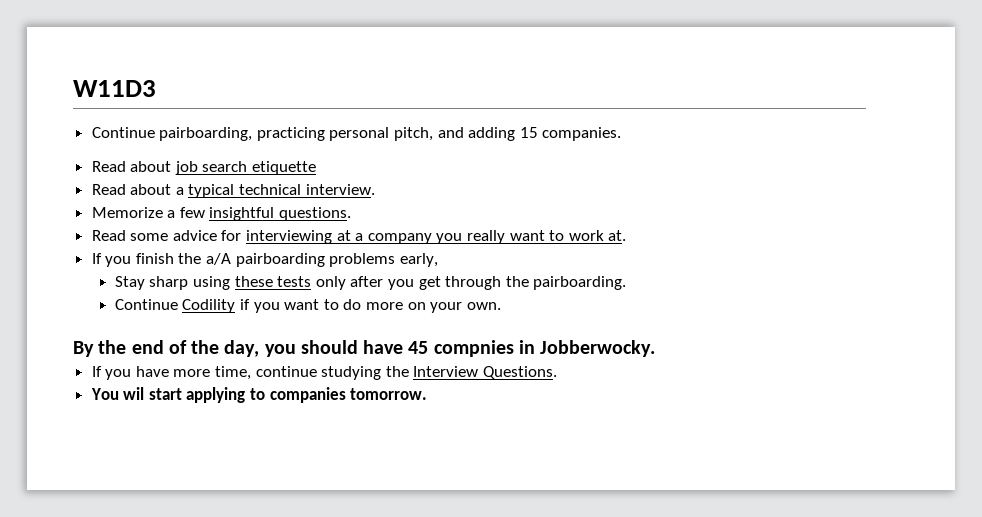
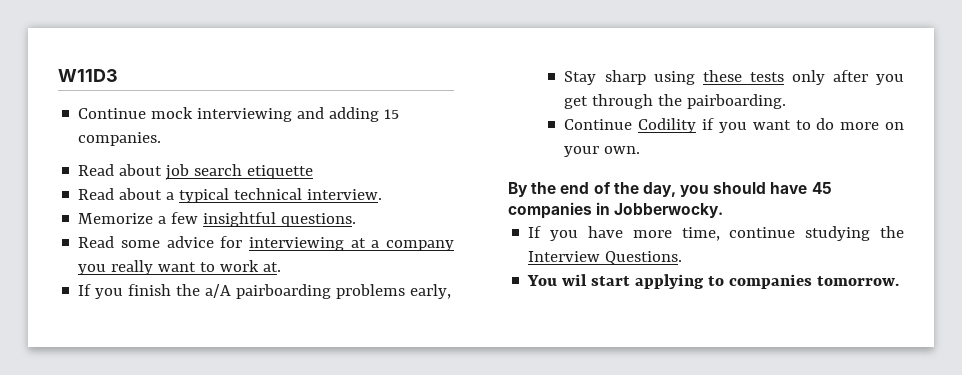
- Continue pairboarding, practicing personal pitch, and adding 15 companies.
+ Continue mock interviewing and adding 15 companies.
- By the end of the day, you should have 45 compnies in Jobberwocky.
+ By the end of the day, you should have 45 companies in Jobberwocky.

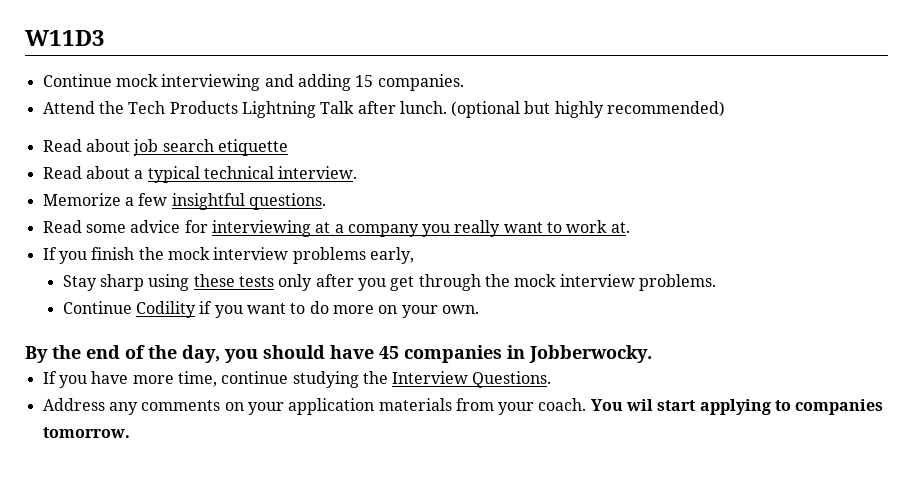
+ Attend the Tech Products Lightning Talk after lunch. (optional but highly recommended)
- If you finish the a/A pairboarding problems early,
+ If you finish the mock interview problems early,
- Stay sharp using these tests only after you get through the pairboarding.
+ Stay sharp using these tests only after you get through the mock interview problems.
+ Address any comments on your application materials from your coach.

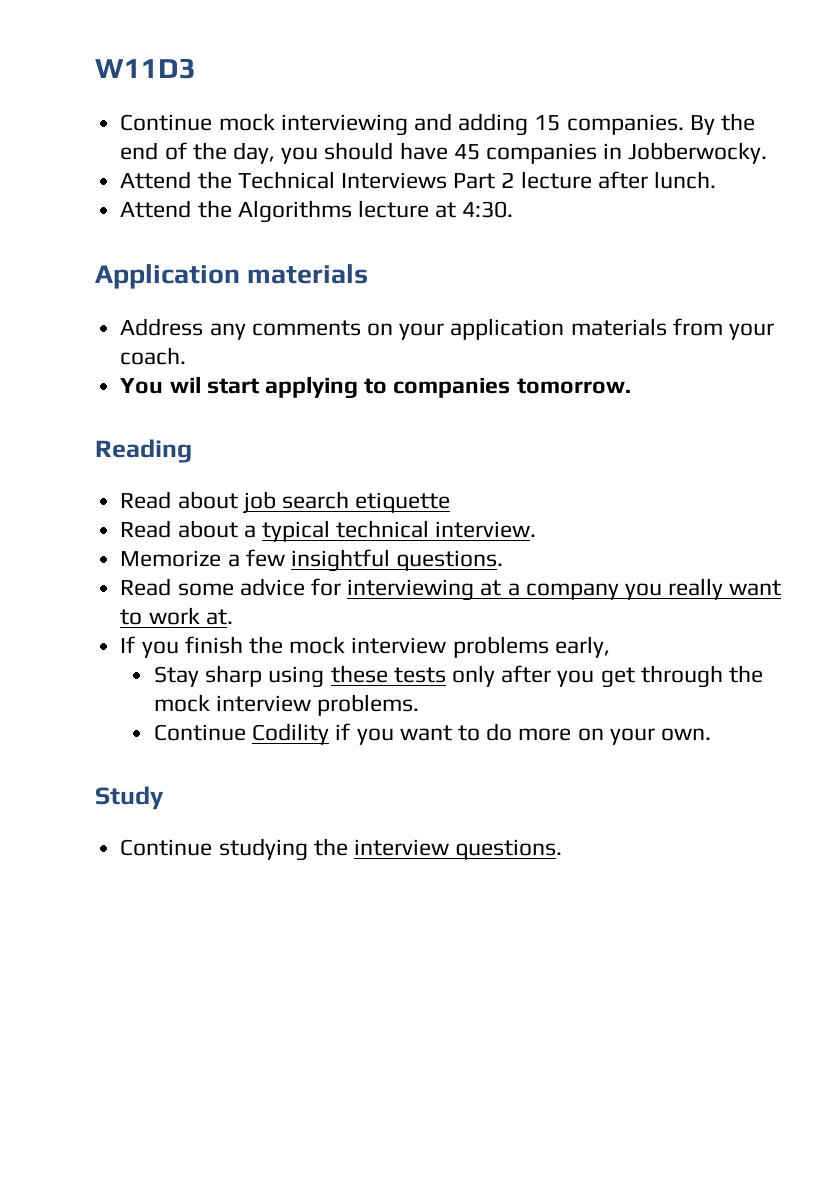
- Continue mock interviewing and adding 15 companies.
- Attend the Tech Products Lightning Talk after lunch. (optional but highly recommended)
+ Continue mock interviewing and adding 15 companies. By the end of the day, you should have 45 companies in Jobberwocky.
+ Attend the Technical Interviews Part 2 lecture after lunch.
+ Attend the Algorithms lecture at 4:30.
+ Application materials
+ Address any comments on your application materials from your coach.
+ You wil start applying to companies tomorrow.
+ Reading
- By the end of the day, you should have 45 companies in Jobberwocky.
- If you have more time, continue studying the Interview Questions.
- Address any comments on your application materials from your coach. You wil start applying to companies tomorrow.
+ Study
+ Continue studying the interview questions.

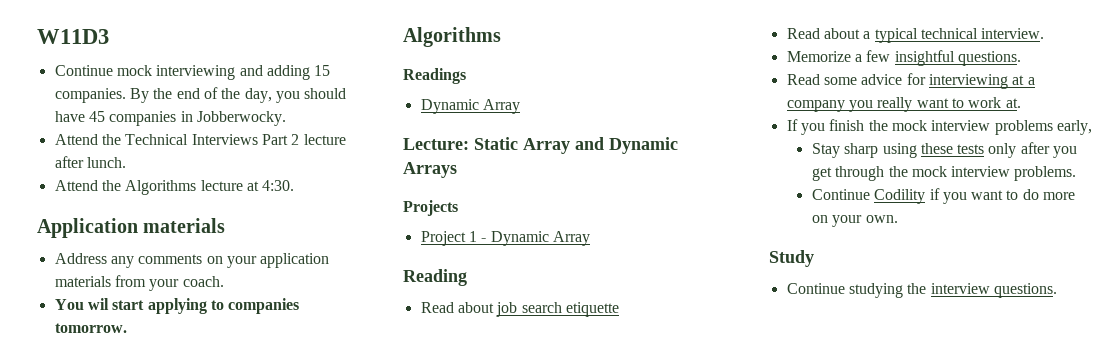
  You wil start applying to companies tomorrow.
+ Algorithms
+ Readings
+ Dynamic Array
+ Lecture: Static Array and Dynamic Arrays
+ Projects
+ Project 1 - Dynamic Array

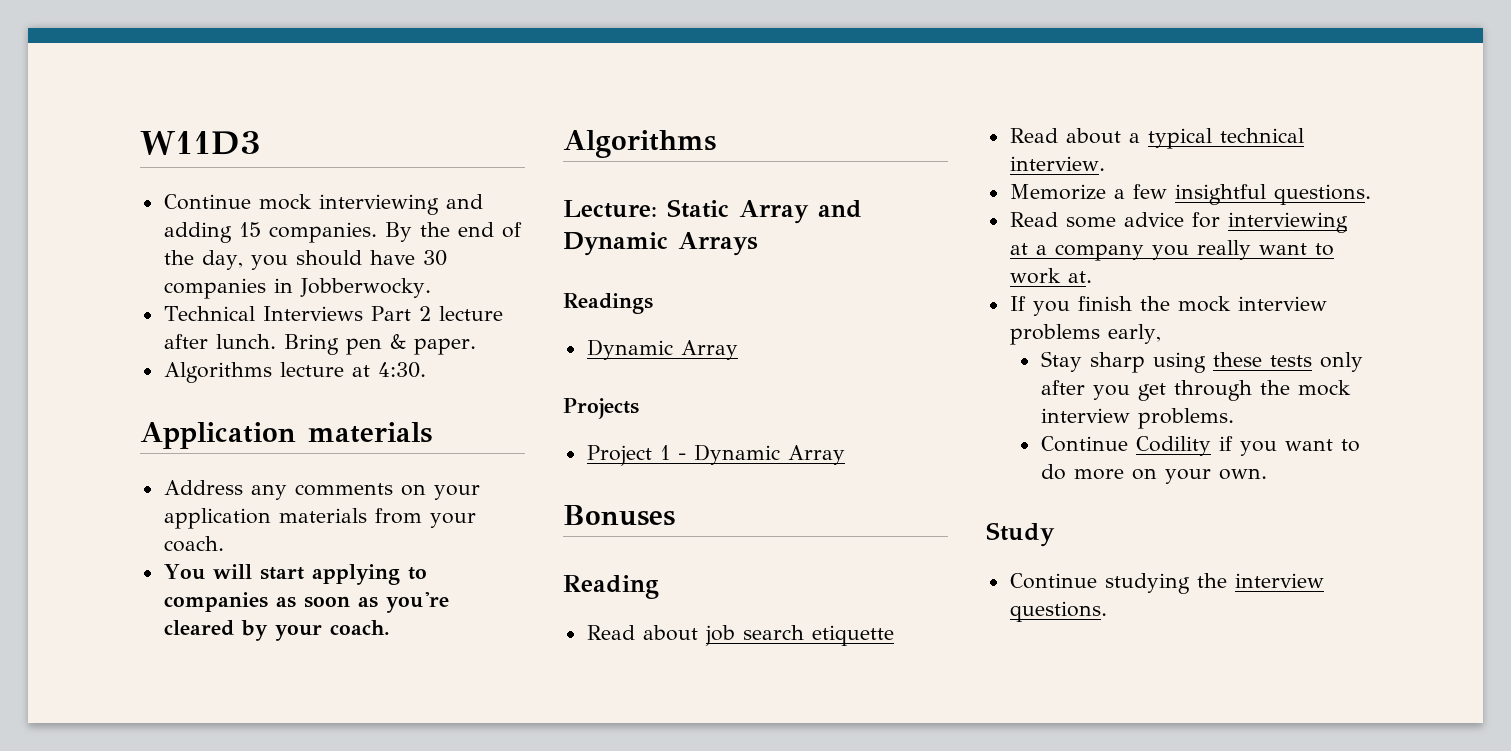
- By the end of the day, you should have 45 companies in Jobberwocky.
+ By the end of the day, you should have 30 companies in Jobberwocky.
- Attend the Technical Interviews Part 2 lecture after lunch.
- Attend the Algorithms lecture at 4:30.
+ Technical Interviews Part 2 lecture after lunch. Bring pen & paper.
+ Algorithms lecture at 4:30.
- You wil start applying to companies tomorrow.
+ You will start applying to companies as soon as you're cleared by your coach.
  Algorithms
- Readings
- Dynamic Array
+ Readings
+ Dynamic Array
+ Bonuses

